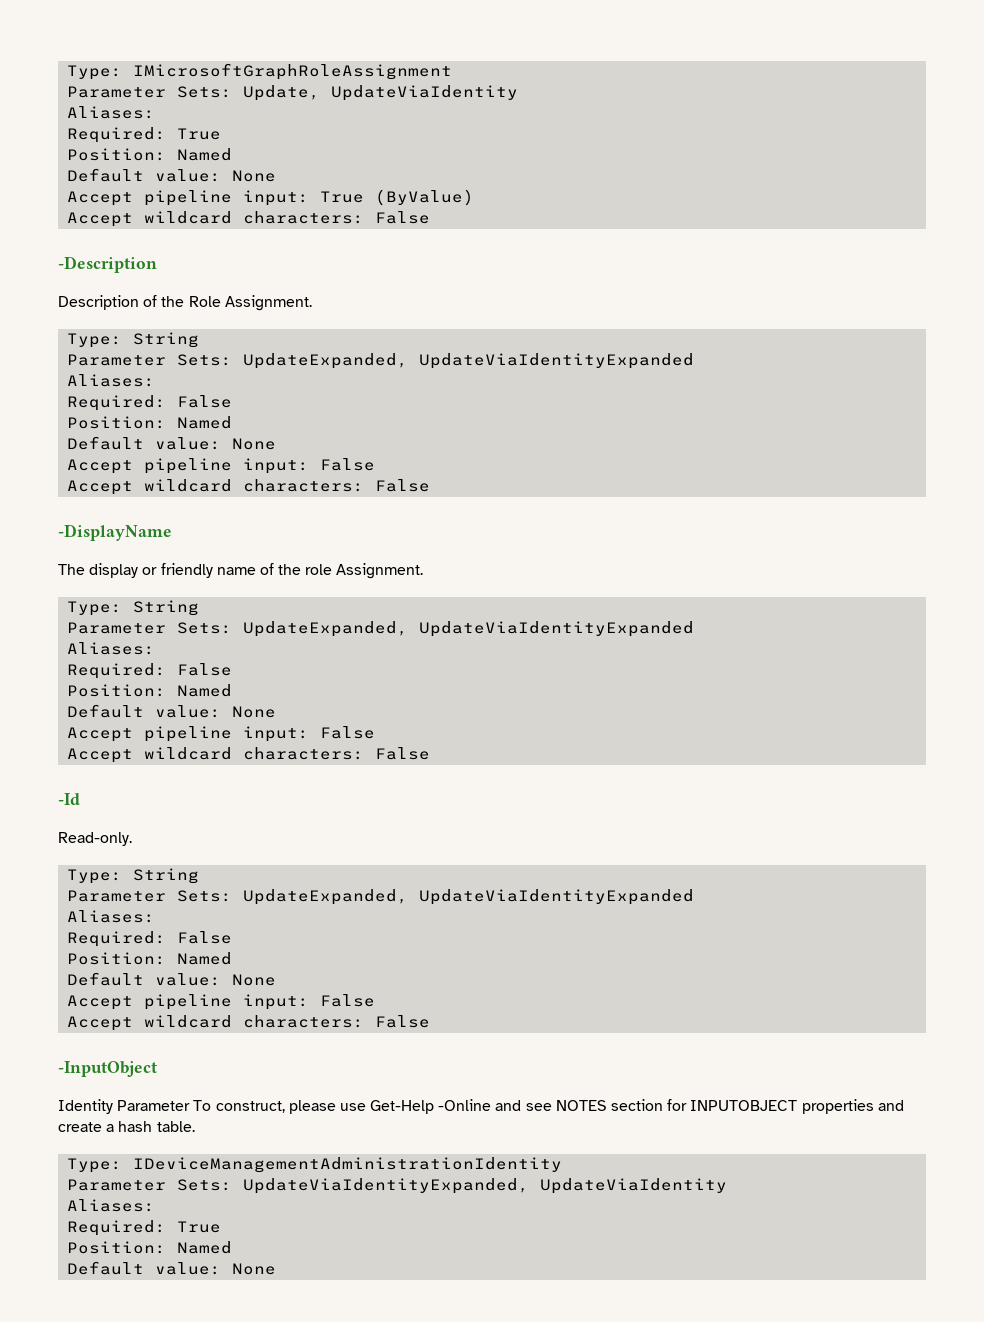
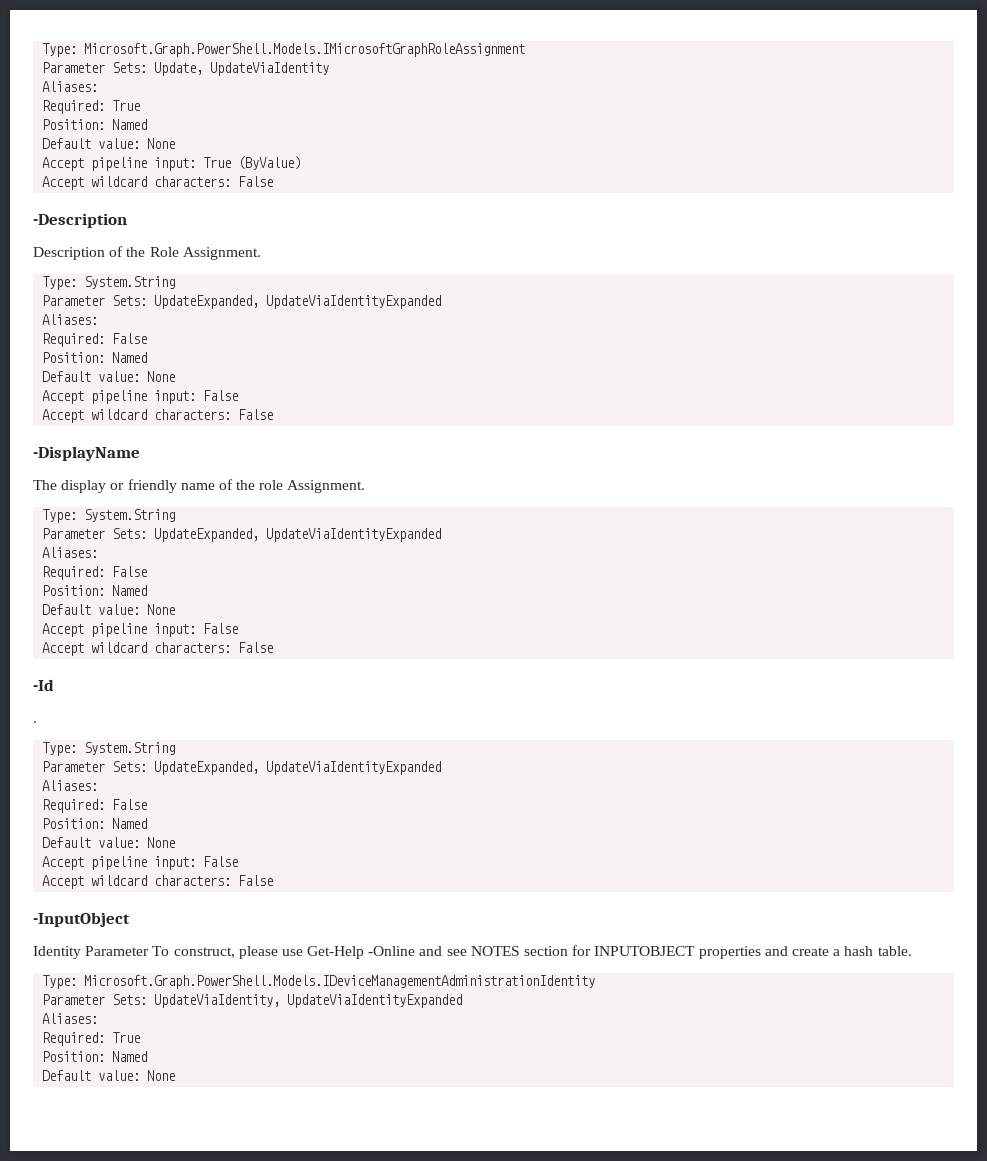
- Type: IMicrosoftGraphRoleAssignment
+ Type: Microsoft.Graph.PowerShell.Models.IMicrosoftGraphRoleAssignment
  Description of the Role Assignment.
- Type: String
+ Type: System.String
  The display or friendly name of the role Assignment.
- Type: String
+ Type: System.String
- Read-only.
- Type: String
+ .
+ Type: System.String
- Type: IDeviceManagementAdministrationIdentity
- Parameter Sets: UpdateViaIdentityExpanded, UpdateViaIdentity
+ Type: Microsoft.Graph.PowerShell.Models.IDeviceManagementAdministrationIdentity
+ Parameter Sets: UpdateViaIdentity, UpdateViaIdentityExpanded

